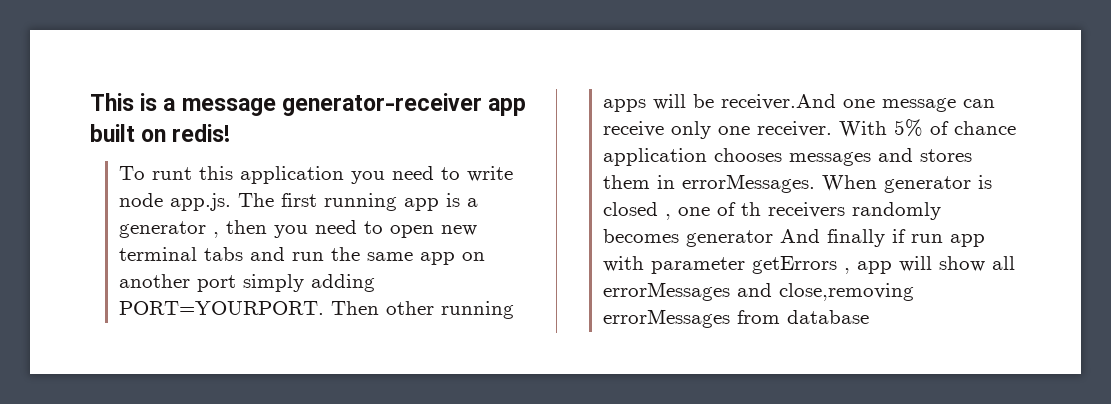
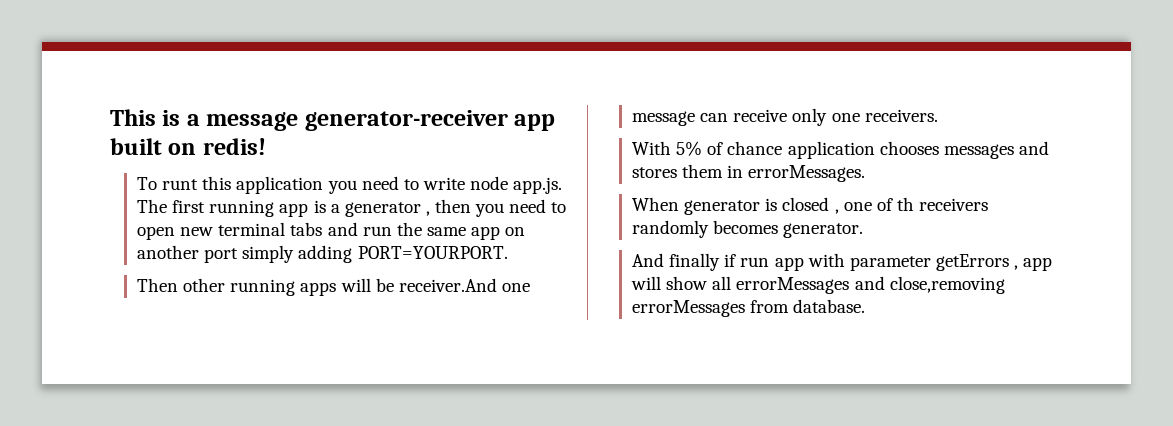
- To runt this application you need to write node app.js. The first running app is a generator , then you need to open new terminal tabs and run the same app on another port simply adding PORT=YOURPORT. Then other running apps will be receiver.And one message can receive only one receiver. With 5% of chance application chooses messages and stores them in errorMessages. When generator is closed , one of th receivers randomly becomes generator And finally if run app with parameter getErrors , app will show all errorMessages and close,removing errorMessages from database
+ To runt this application you need to write node app.js. The first running app is a generator , then you need to open new terminal tabs and run the same app on another port simply adding PORT=YOURPORT.
+ Then other running apps will be receiver.And one message can receive only one receivers.
+ With 5% of chance application chooses messages and stores them in errorMessages.
+ When generator is closed , one of th receivers randomly becomes generator.
+ And finally if run app with parameter getErrors , app will show all errorMessages and close,removing errorMessages from database.

